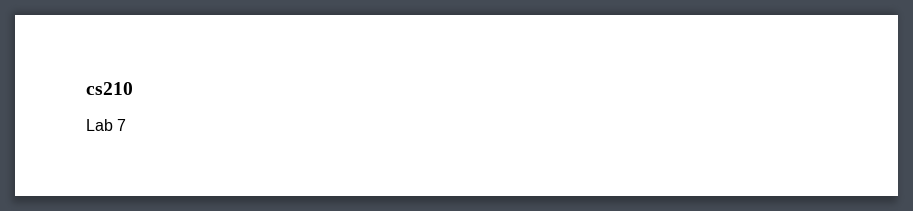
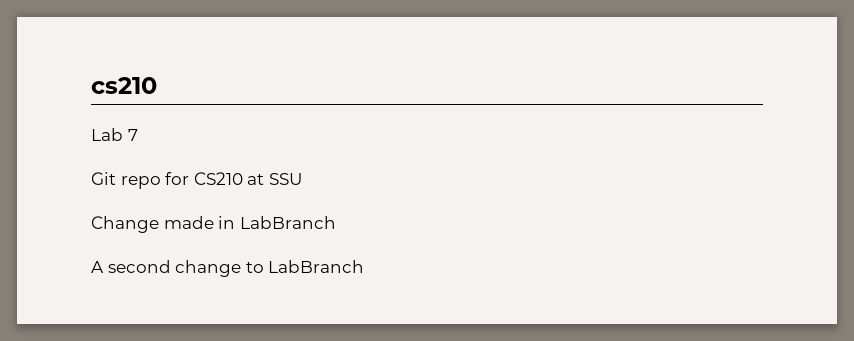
+ Git repo for CS210 at SSU
+ Change made in LabBranch
+ A second change to LabBranch

